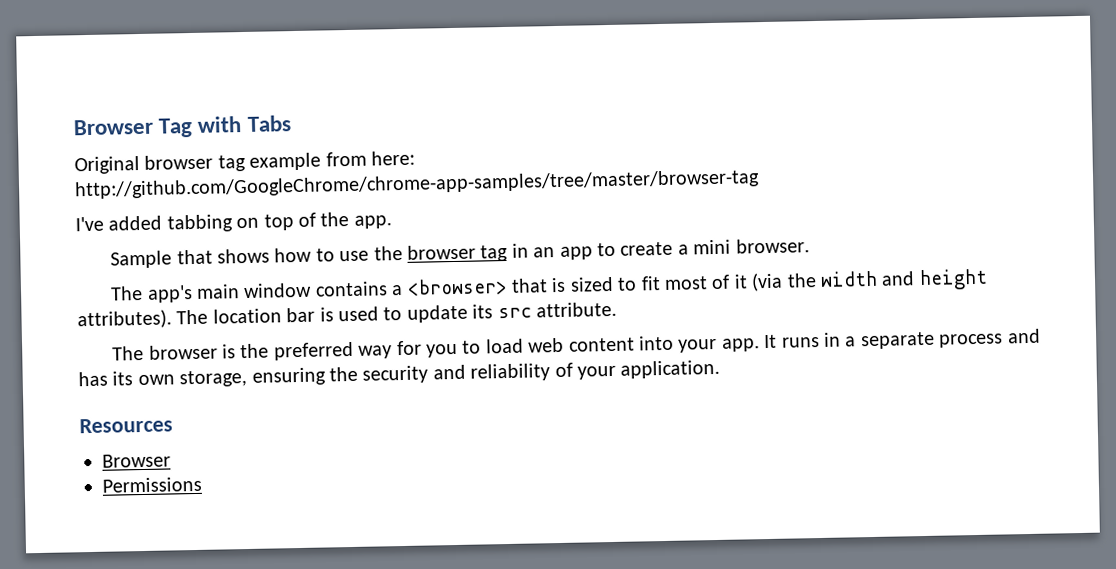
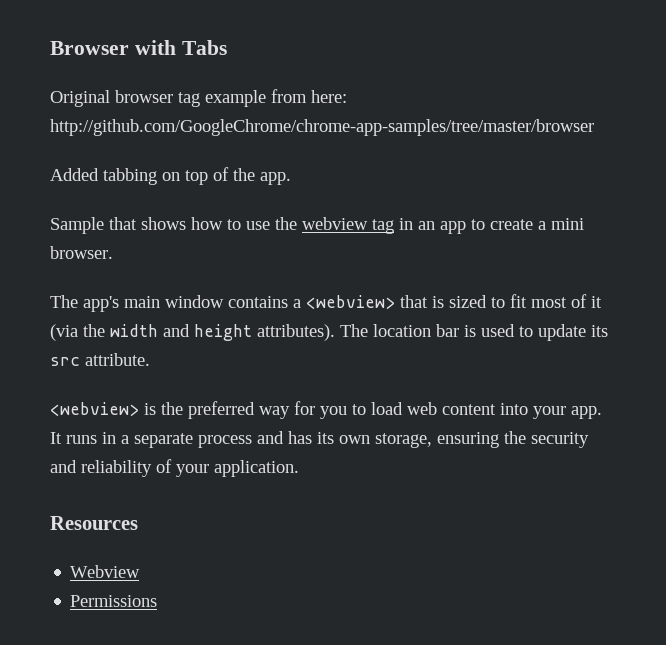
- Browser Tag with Tabs
+ Browser with Tabs
- Original browser tag example from here: http://github.com/GoogleChrome/chrome-app-samples/tree/master/browser-tag
- I've added tabbing on top of the app.
+ Original browser tag example from here: http://github.com/GoogleChrome/chrome-app-samples/tree/master/browser
+ Added tabbing on top of the app.
- Sample that shows how to use the browser tag in an app to create a mini browser.
+ Sample that shows how to use the webview tag in an app to create a mini browser.
- The app's main window contains a <browser> that is sized to fit most of it (via the width and height attributes).
+ The app's main window contains a <webview> that is sized to fit most of it (via the width and height attributes).
- The browser is the preferred way for you to load web content into your app.
+ <webview> is the preferred way for you to load web content into your app.
  Resources
- Browser
+ Webview

